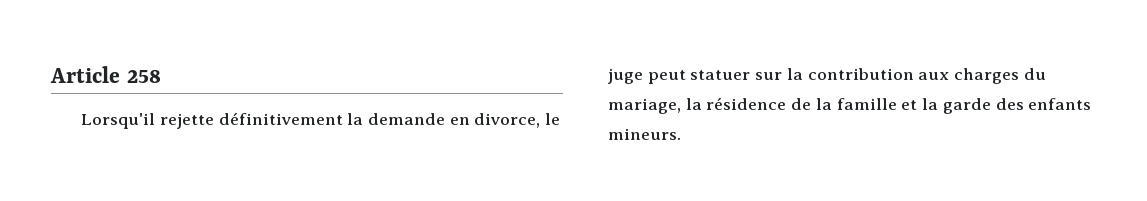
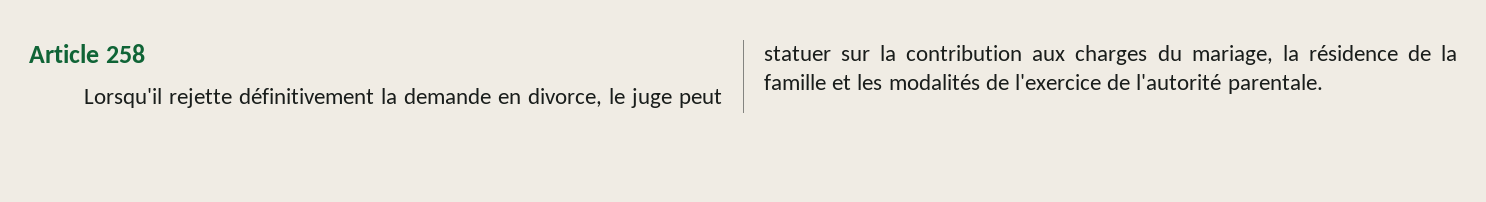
- Lorsqu'il rejette définitivement la demande en divorce, le juge peut statuer sur la contribution aux charges du mariage, la résidence de la famille et la garde des enfants mineurs.
+ Lorsqu'il rejette définitivement la demande en divorce, le juge peut statuer sur la contribution aux charges du mariage, la résidence de la famille et les modalités de l'exercice de l'autorité parentale.

